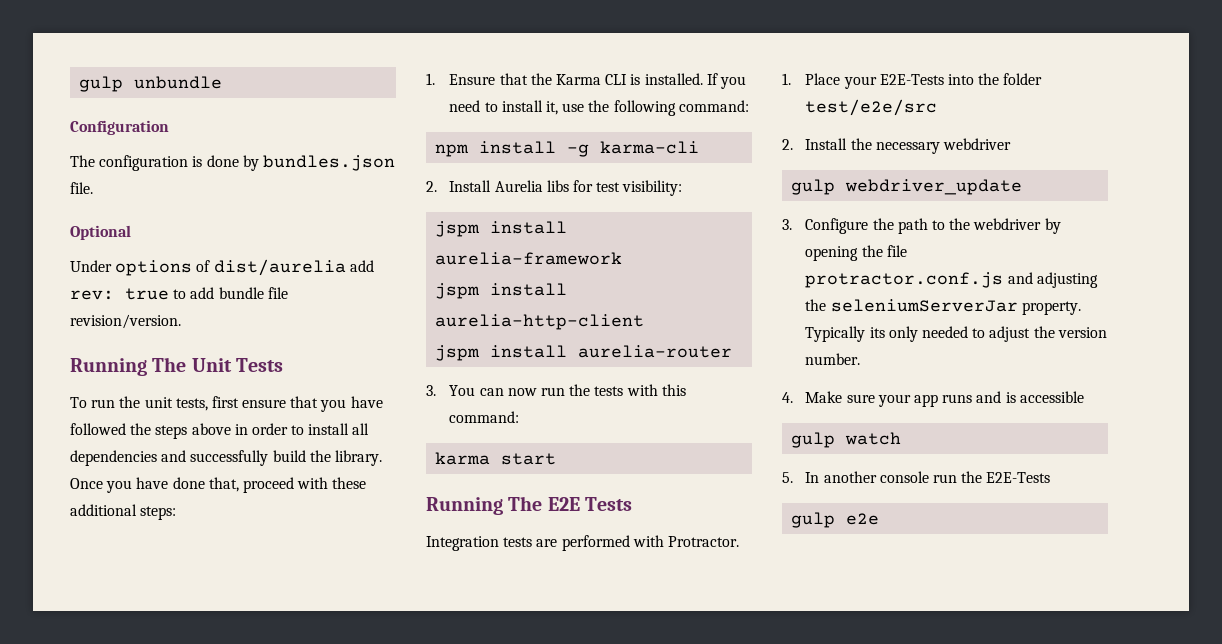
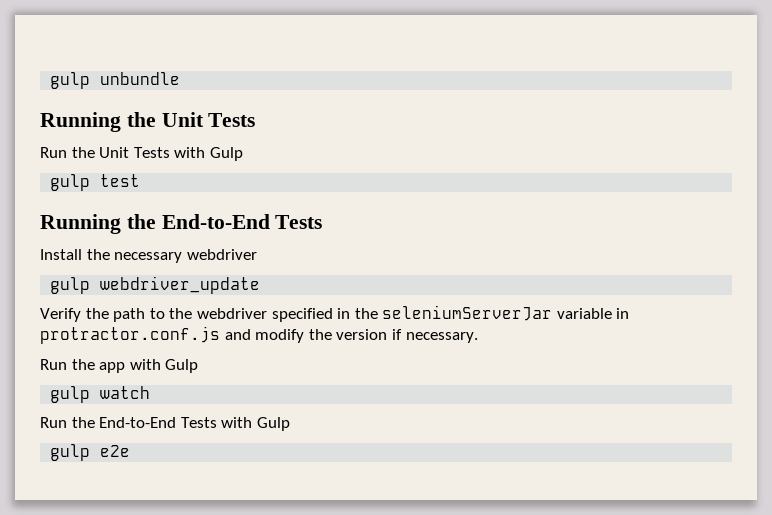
- Configuration
- The configuration is done by bundles.json file.
- Optional
- Under options of dist/aurelia add rev: true to add bundle file revision/version.
- Running The Unit Tests
+ Running the Unit Tests
- To run the unit tests, first ensure that you have followed the steps above in order to install all dependencies and successfully build the library. Once you have done that, proceed with these additional steps:
- 1. Ensure that the Karma CLI is installed. If you need to install it, use the following command:
- npm install -g karma-cli
- 2. Install Aurelia libs for test visibility:
- jspm install aurelia-framework
- jspm install aurelia-http-client
- jspm install aurelia-router
- 3. You can now run the tests with this command:
- karma start
- Running The E2E Tests
- Integration tests are performed with Protractor.
- 1. Place your E2E-Tests into the folder test/e2e/src
- 2. Install the necessary webdriver
+ Run the Unit Tests with Gulp
+ gulp test
+ Running the End-to-End Tests
+ Install the necessary webdriver
- 3. Configure the path to the webdriver by opening the file protractor.conf.js and adjusting the seleniumServerJar property. Typically its only needed to adjust the version number.
- 4. Make sure your app runs and is accessible
+ Verify the path to the webdriver specified in the seleniumServerJar variable in protractor.conf.js and modify the version if necessary.
+ Run the app with Gulp
  gulp watch
- 5. In another console run the E2E-Tests
+ Run the End-to-End Tests with Gulp

